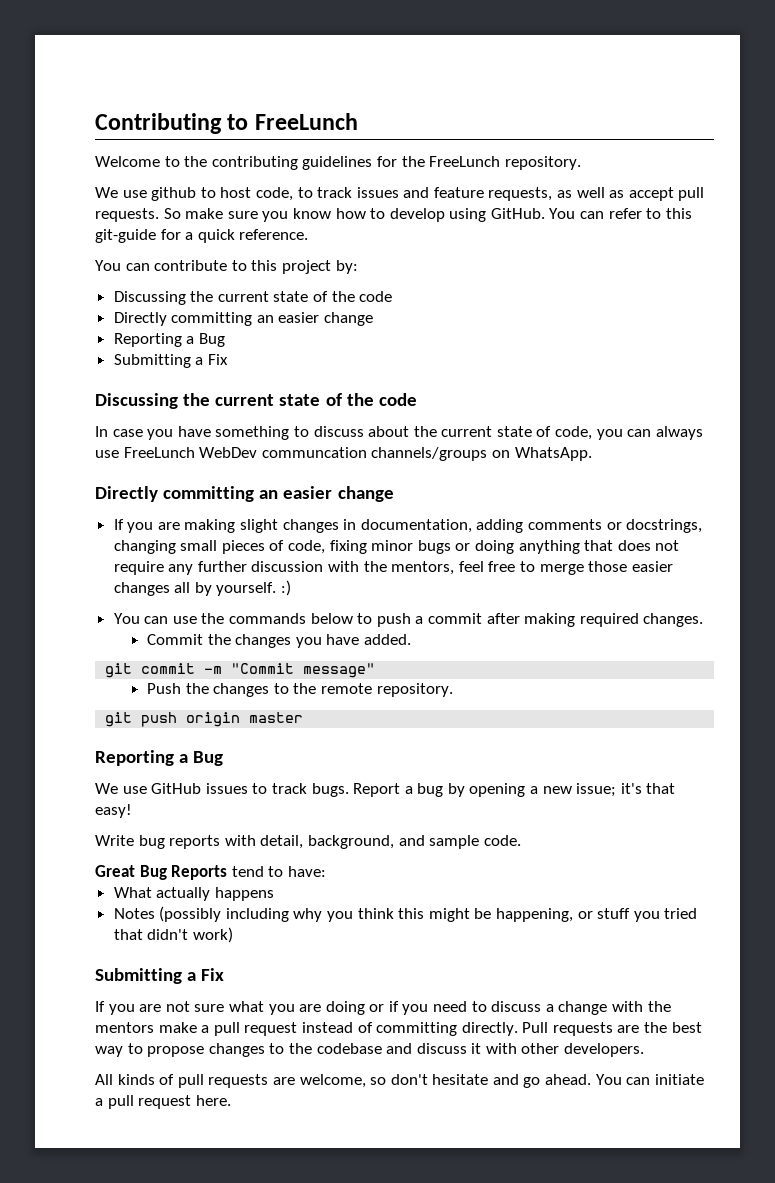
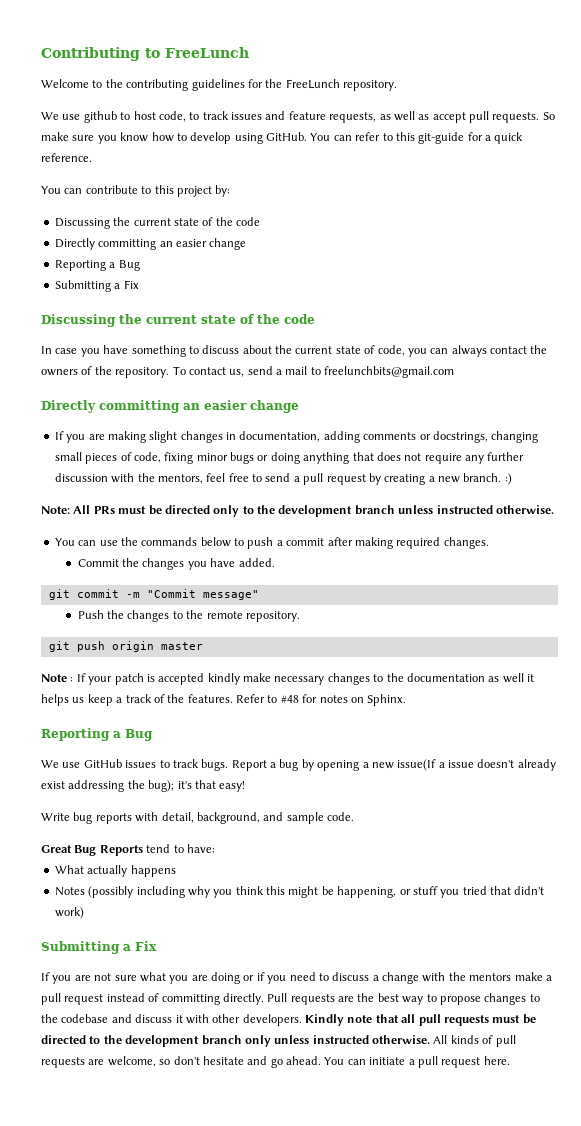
- In case you have something to discuss about the current state of code, you can always use FreeLunch WebDev communcation channels/groups on WhatsApp.
+ In case you have something to discuss about the current state of code, you can always contact the owners of the repository. To contact us, send a mail to freelunchbits@gmail.com
- If you are making slight changes in documentation, adding comments or docstrings, changing small pieces of code, fixing minor bugs or doing anything that does not require any further discussion with the mentors, feel free to merge those easier changes all by yourself. :)
+ If you are making slight changes in documentation, adding comments or docstrings, changing small pieces of code, fixing minor bugs or doing anything that does not require any further discussion with the mentors, feel free to send a pull request by creating a new branch. :)
+ Note: All PRs must be directed only to the development branch unless instructed otherwise.
+ Note : If your patch is accepted kindly make necessary changes to the documentation as well it helps us keep a track of the features. Refer to #48 for notes on Sphinx.
- Report a bug by opening a new issue; it's that easy!
+ Report a bug by opening a new issue(If a issue doesn't already exist addressing the bug); it's that easy!
- Pull requests are the best way to propose changes to the codebase and discuss it with other developers.
- All kinds of pull requests are welcome, so don't hesitate and go ahead.
+ Pull requests are the best way to propose changes to the codebase and discuss it with other developers. Kindly note that all pull requests must be directed to the development branch only unless instructed otherwise. All kinds of pull requests are welcome, so don't hesitate and go ahead.

